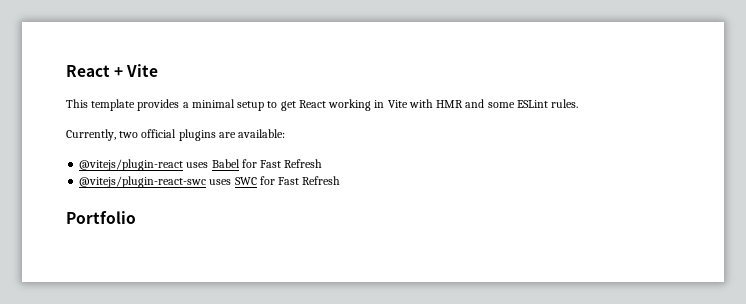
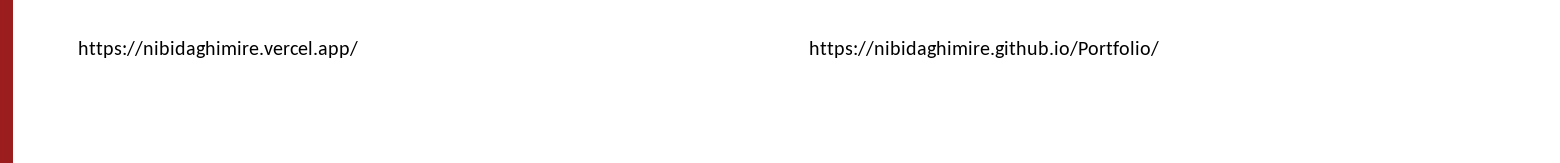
- React + Vite
- This template provides a minimal setup to get React working in Vite with HMR and some ESLint rules.
- Currently, two official plugins are available:
- @vitejs/plugin-react uses Babel for Fast Refresh
- @vitejs/plugin-react-swc uses SWC for Fast Refresh
- Portfolio
+ https://nibidaghimire.vercel.app/
+ https://nibidaghimire.github.io/Portfolio/

